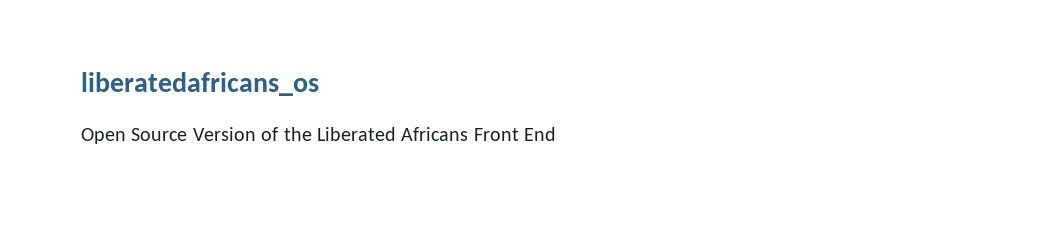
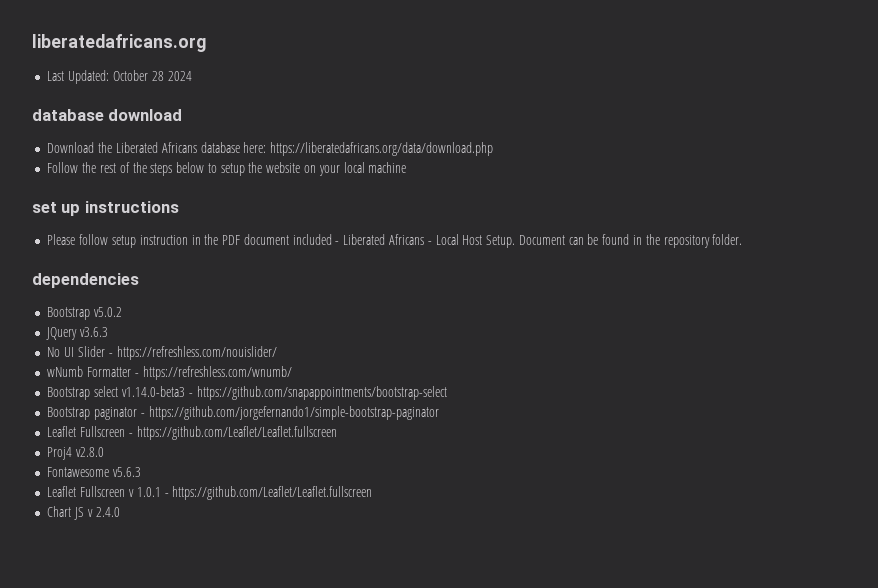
- liberatedafricans_os
- Open Source Version of the Liberated Africans Front End
+ liberatedafricans.org
+ Last Updated: October 28 2024
+ database download
+ Download the Liberated Africans database here: https://liberatedafricans.org/data/download.php
+ Follow the rest of the steps below to setup the website on your local machine
+ set up instructions
+ Please follow setup instruction in the PDF document included - Liberated Africans - Local Host Setup. Document can be found in the repository folder.
+ dependencies
+ Bootstrap v5.0.2
+ JQuery v3.6.3
+ No UI Slider - https://refreshless.com/nouislider/
+ wNumb Formatter - https://refreshless.com/wnumb/
+ Bootstrap select v1.14.0-beta3 - https://github.com/snapappointments/bootstrap-select
+ Bootstrap paginator - https://github.com/jorgefernando1/simple-bootstrap-paginator
+ Leaflet Fullscreen - https://github.com/Leaflet/Leaflet.fullscreen
+ Proj4 v2.8.0
+ Fontawesome v5.6.3
+ Leaflet Fullscreen v 1.0.1 - https://github.com/Leaflet/Leaflet.fullscreen
+ Chart JS v 2.4.0

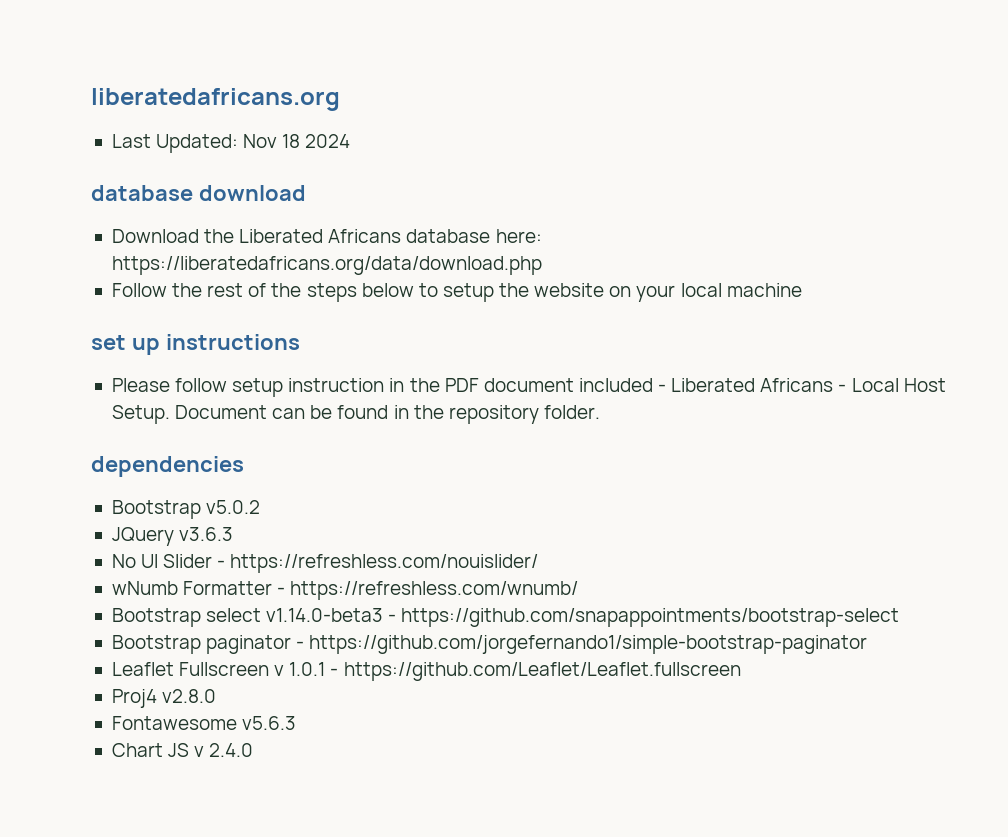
- Last Updated: October 28 2024
+ Last Updated: Nov 18 2024
- Leaflet Fullscreen - https://github.com/Leaflet/Leaflet.fullscreen
+ Leaflet Fullscreen v 1.0.1 - https://github.com/Leaflet/Leaflet.fullscreen
- Leaflet Fullscreen v 1.0.1 - https://github.com/Leaflet/Leaflet.fullscreen

